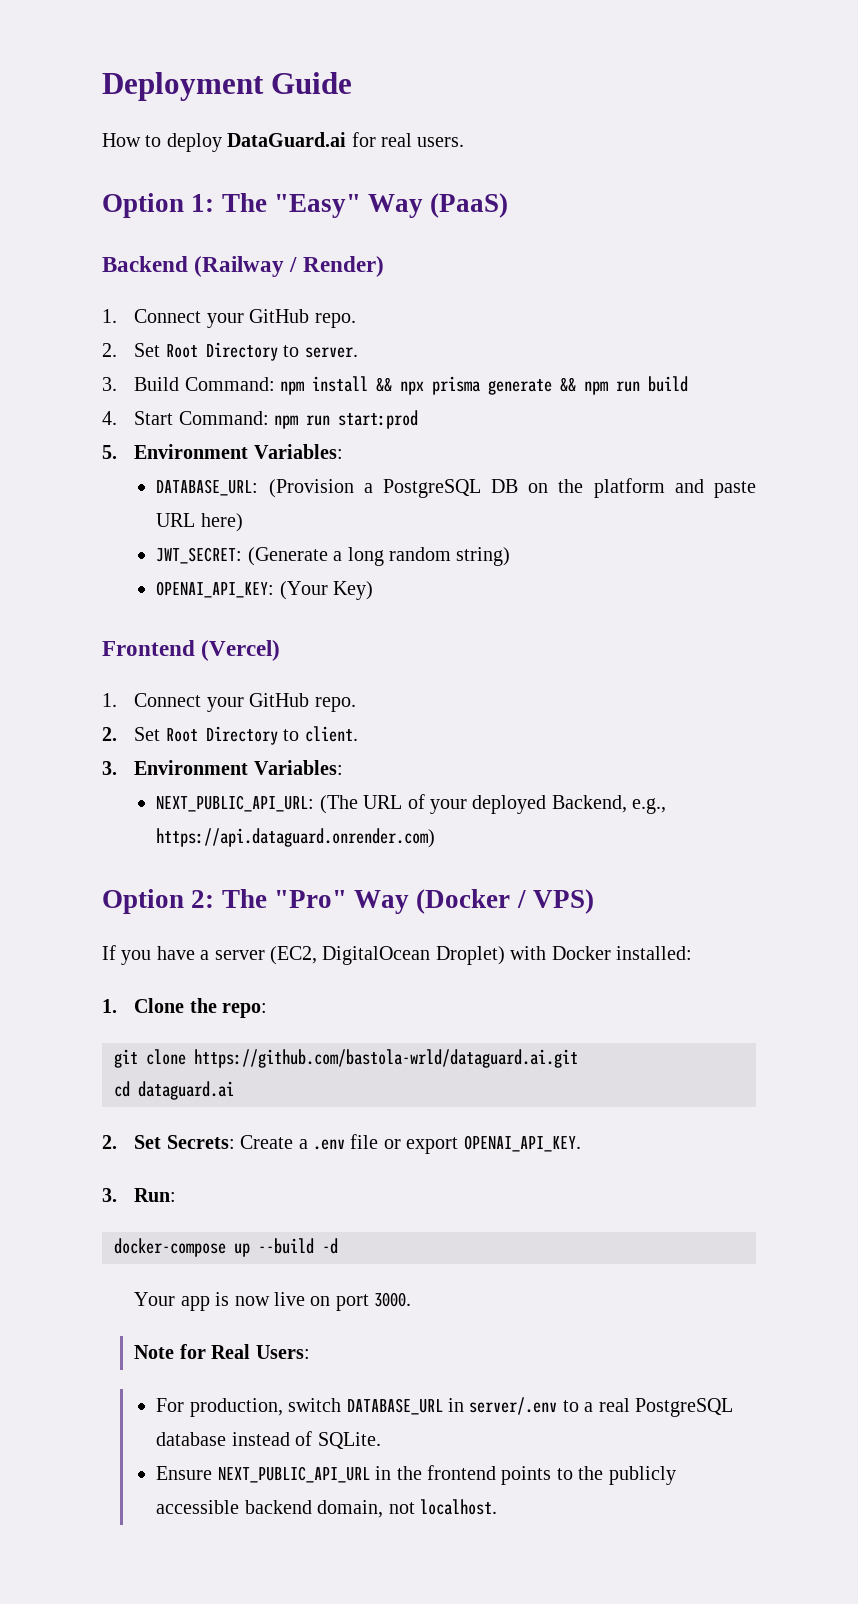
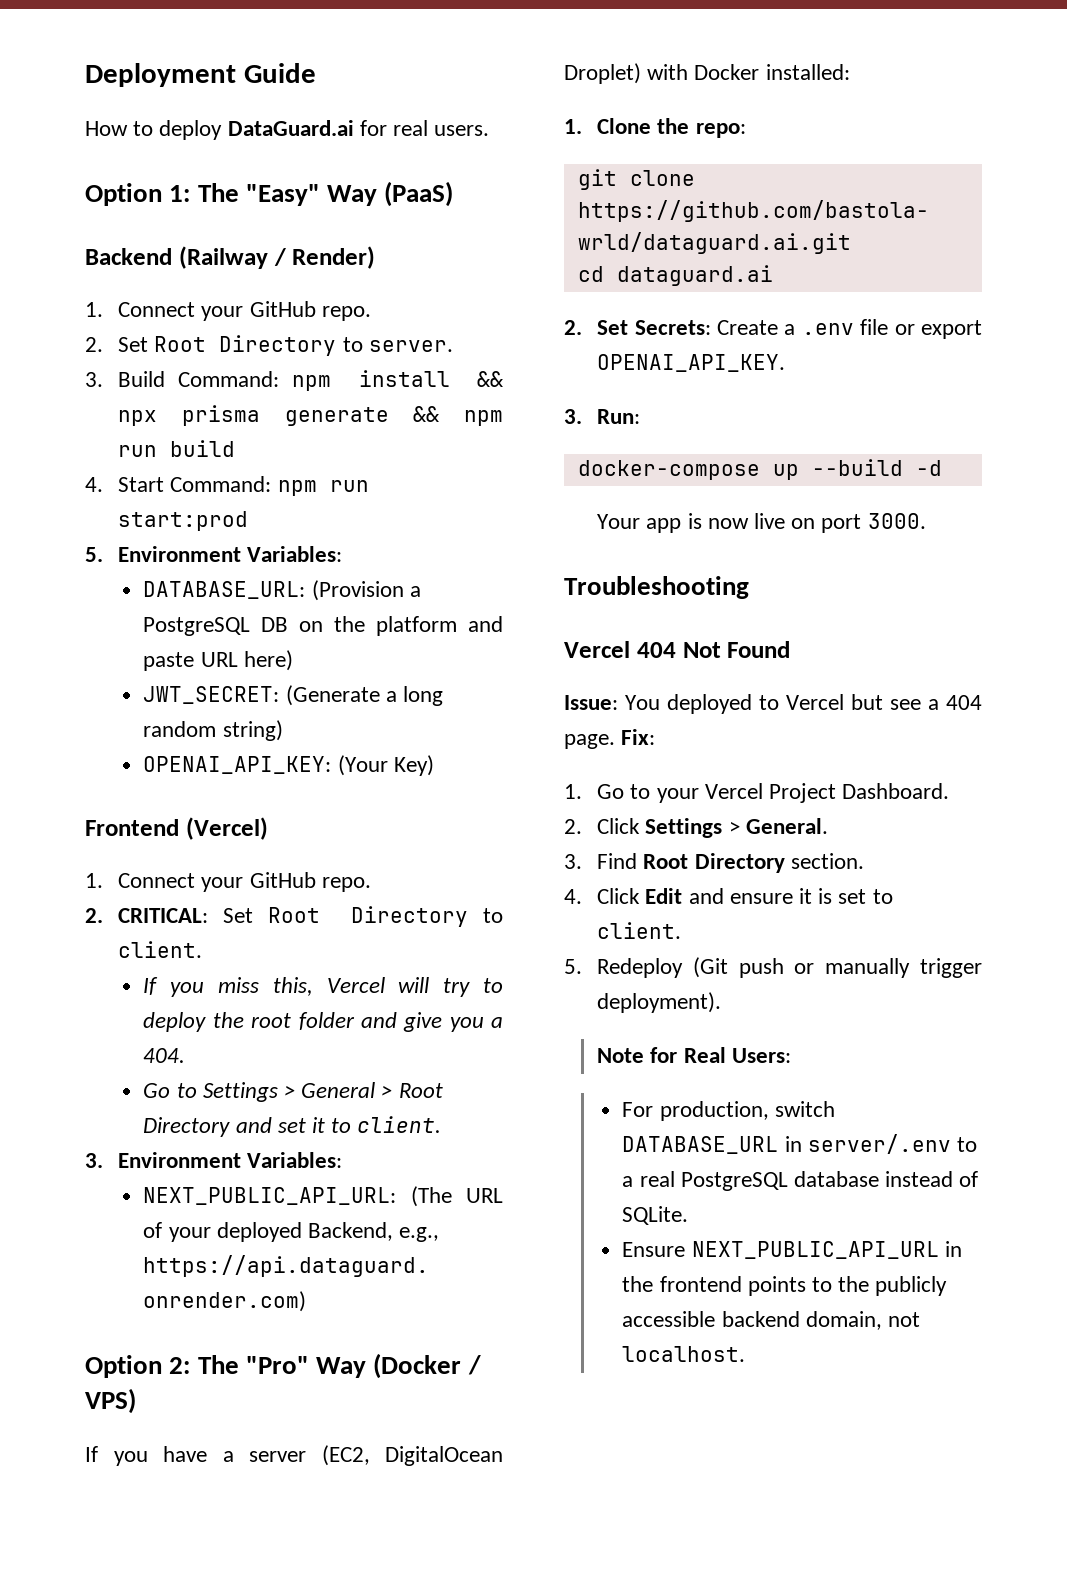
- 2. Set Root Directory to client.
+ 2. CRITICAL: Set Root Directory to client.
+ If you miss this, Vercel will try to deploy the root folder and give you a 404.
+ Go to Settings > General > Root Directory and set it to client.
+ Troubleshooting
+ Vercel 404 Not Found
+ Issue: You deployed to Vercel but see a 404 page. Fix:
+ 1. Go to your Vercel Project Dashboard.
+ 2. Click Settings > General.
+ 3. Find Root Directory section.
+ 4. Click Edit and ensure it is set to client.
+ 5. Redeploy (Git push or manually trigger deployment).

